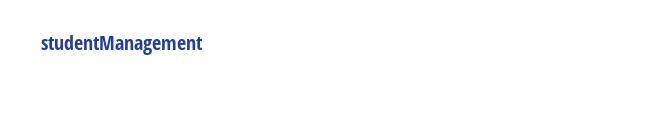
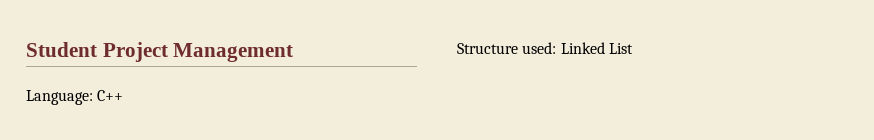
- studentManagement
+ Student Project Management
+ Language: C++
+ Structure used: Linked List

